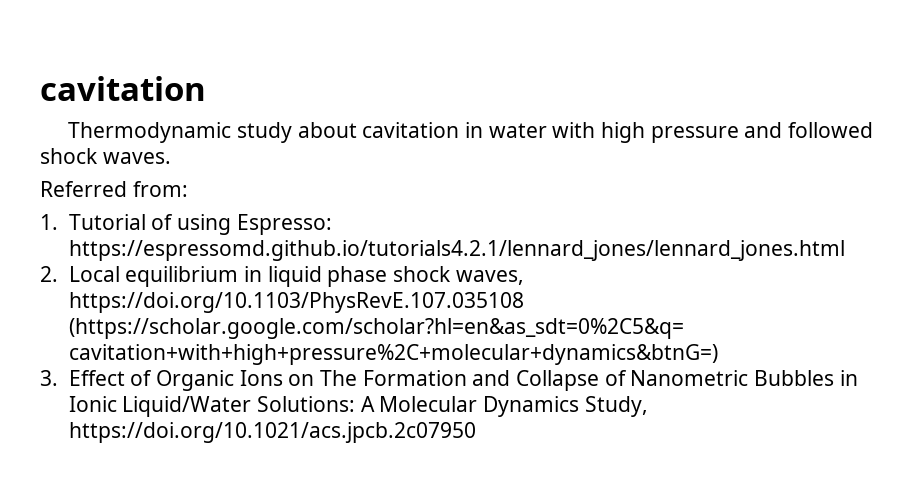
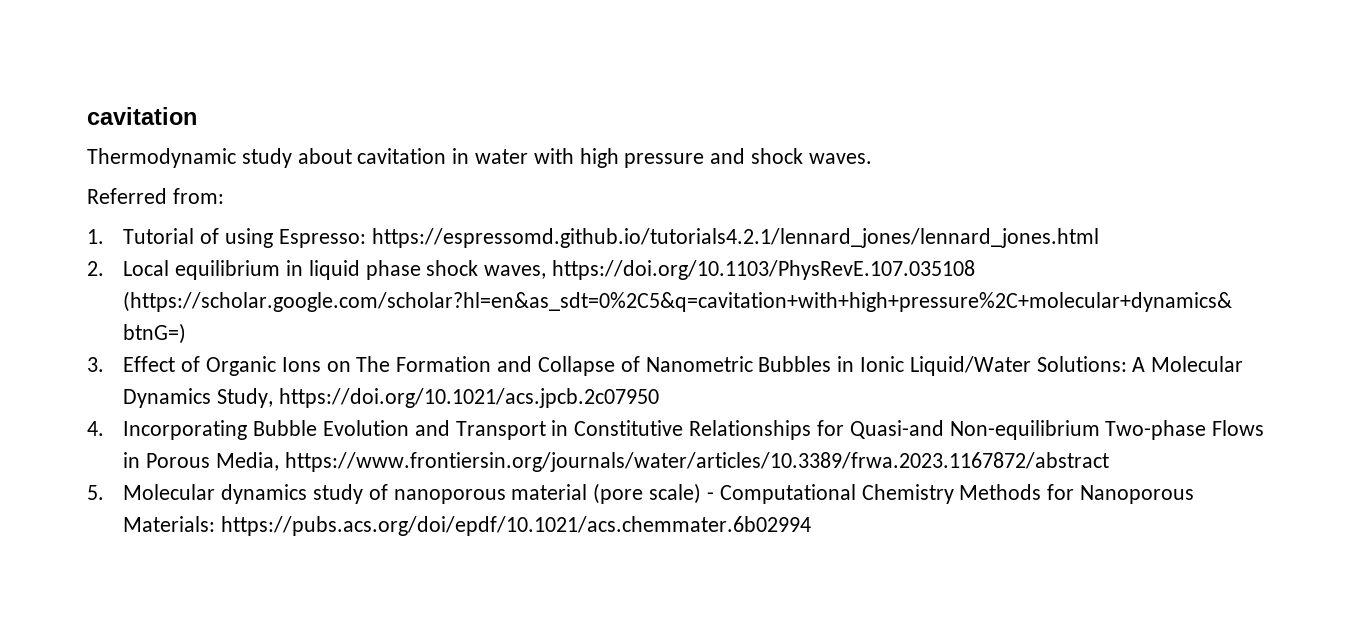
- Thermodynamic study about cavitation in water with high pressure and followed shock waves.
+ Thermodynamic study about cavitation in water with high pressure and shock waves.
+ 4. Incorporating Bubble Evolution and Transport in Constitutive Relationships for Quasi-and Non-equilibrium Two-phase Flows in Porous Media, https://www.frontiersin.org/journals/water/articles/10.3389/frwa.2023.1167872/abstract
+ 5. Molecular dynamics study of nanoporous material (pore scale) - Computational Chemistry Methods for Nanoporous Materials: https://pubs.acs.org/doi/epdf/10.1021/acs.chemmater.6b02994

